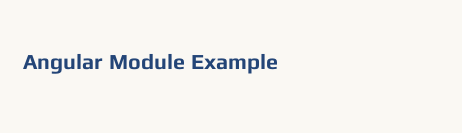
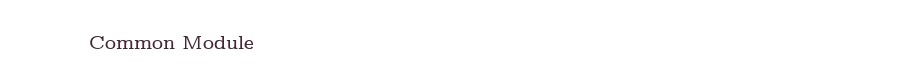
- Angular Module Example
+ Common Module

